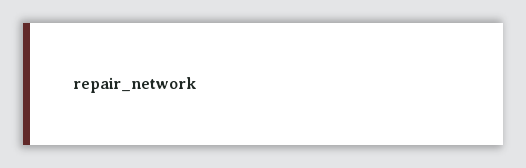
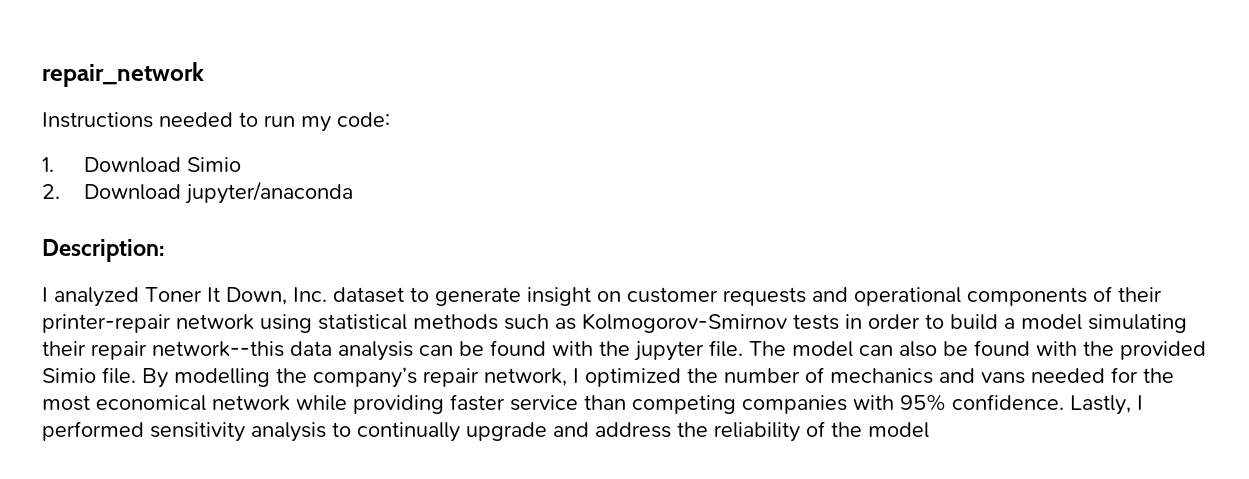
+ Instructions needed to run my code:
+ 1. Download Simio
+ 2. Download jupyter/anaconda
+ Description:
+ I analyzed Toner It Down, Inc. dataset to generate insight on customer requests and operational components of their printer-repair network using statistical methods such as Kolmogorov-Smirnov tests in order to build a model simulating their repair network--this data analysis can be found with the jupyter file. The model can also be found with the provided Simio file. By modelling the company’s repair network, I optimized the number of mechanics and vans needed for the most economical network while providing faster service than competing companies with 95% confidence. Lastly, I performed sensitivity analysis to continually upgrade and address the reliability of the model

